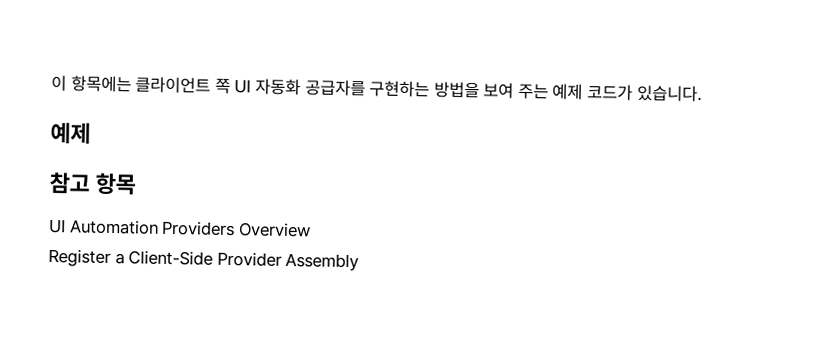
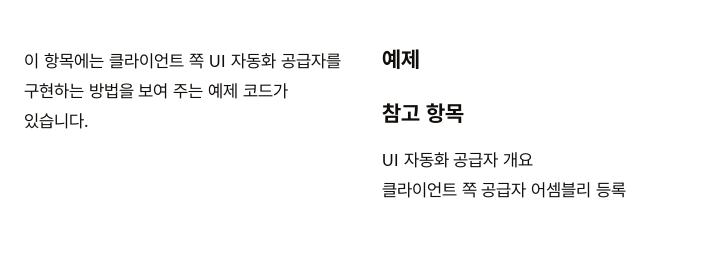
- UI Automation Providers Overview
- Register a Client-Side Provider Assembly
+ UI 자동화 공급자 개요
+ 클라이언트 쪽 공급자 어셈블리 등록

